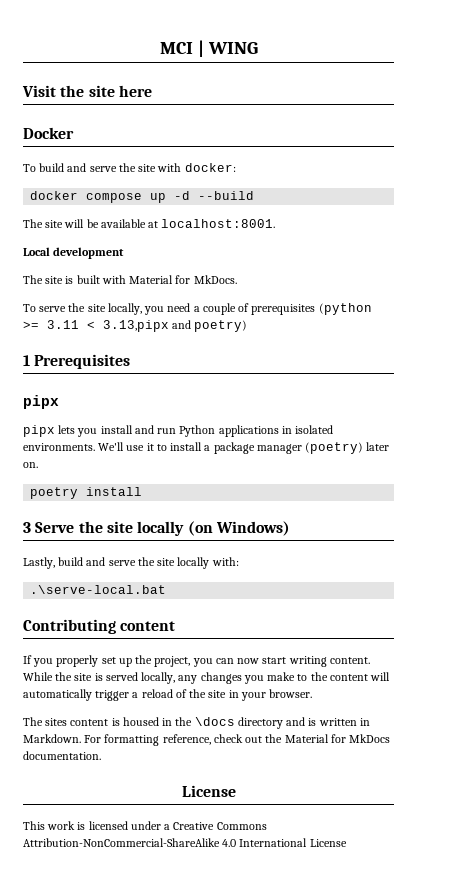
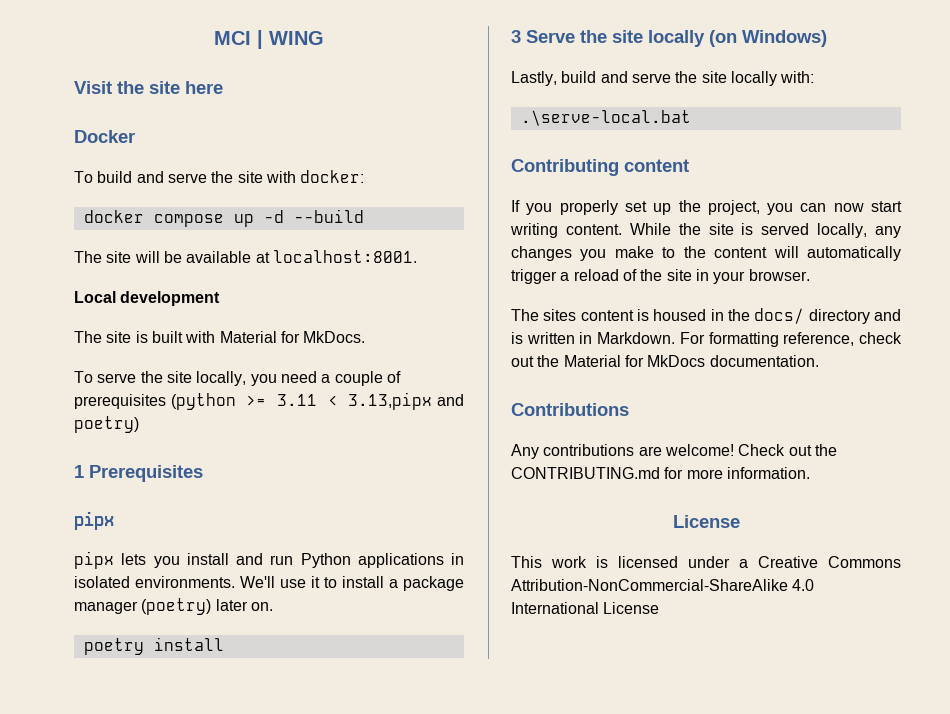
- The sites content is housed in the \docs directory and is written in Markdown.
+ The sites content is housed in the docs/ directory and is written in Markdown.
+ Contributions
+ Any contributions are welcome! Check out the CONTRIBUTING.md for more information.

